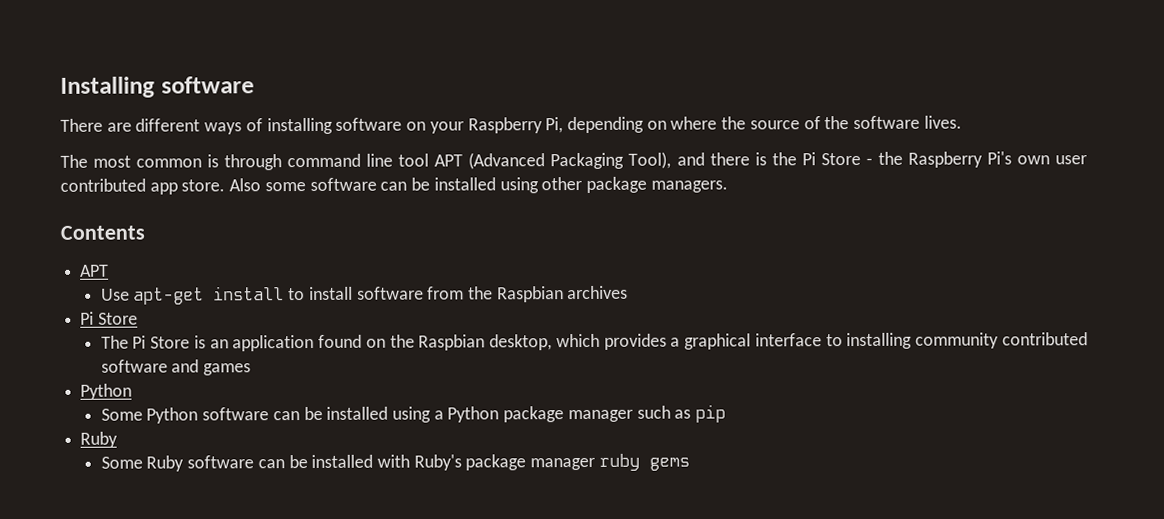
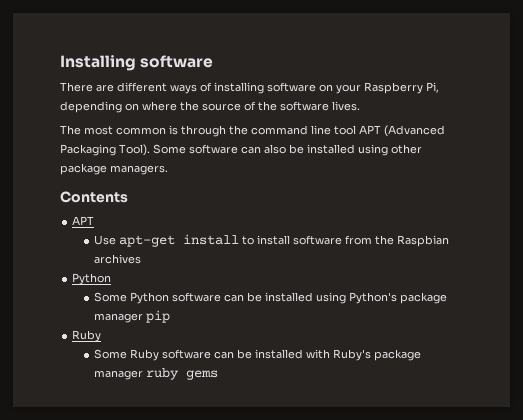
- The most common is through command line tool APT (Advanced Packaging Tool), and there is the Pi Store - the Raspberry Pi's own user contributed app store. Also some software can be installed using other package managers.
+ The most common is through the command line tool APT (Advanced Packaging Tool). Some software can also be installed using other package managers.
  Use apt-get install to install software from the Raspbian archives
- Pi Store
- The Pi Store is an application found on the Raspbian desktop, which provides a graphical interface to installing community contributed software and games
- Some Python software can be installed using a Python package manager such as pip
+ Some Python software can be installed using Python's package manager pip

